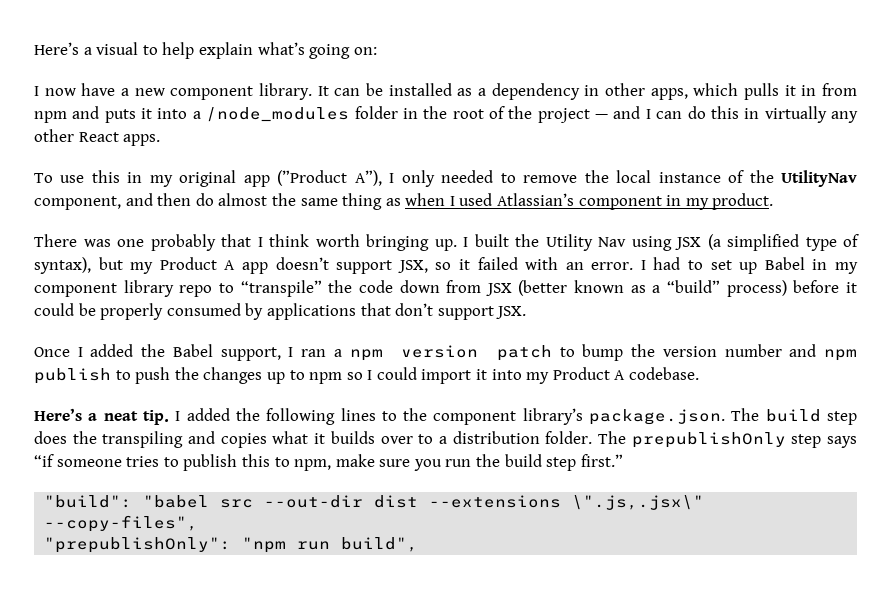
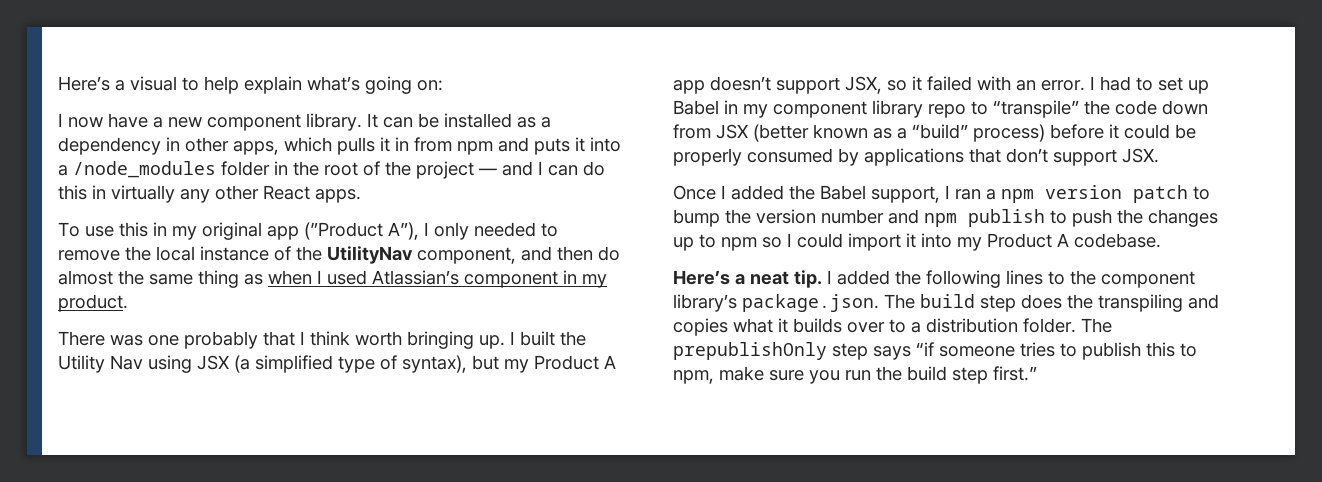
- "build": "babel src --out-dir dist --extensions \".js,.jsx\" --copy-files",
- "prepublishOnly": "npm run build",

